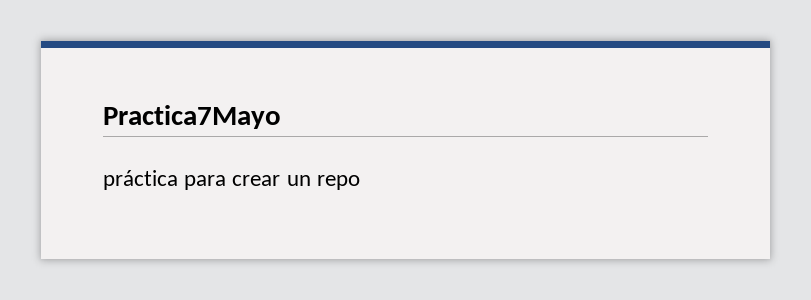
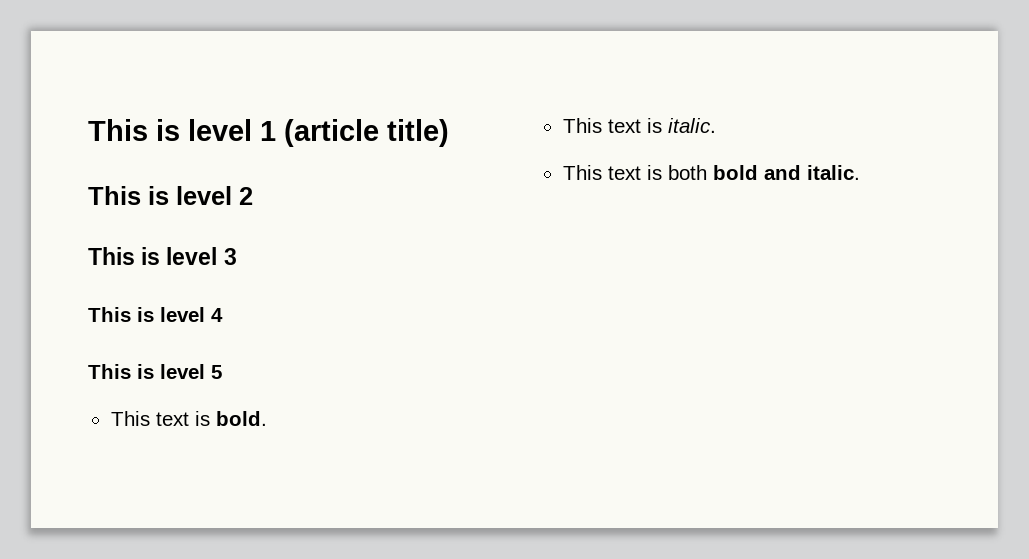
- Practica7Mayo
- práctica para crear un repo
+ This is level 1 (article title)
+ This is level 2
+ This is level 3
+ This is level 4
+ This is level 5
+ This text is bold.
+ This text is italic.
+ This text is both bold and italic.

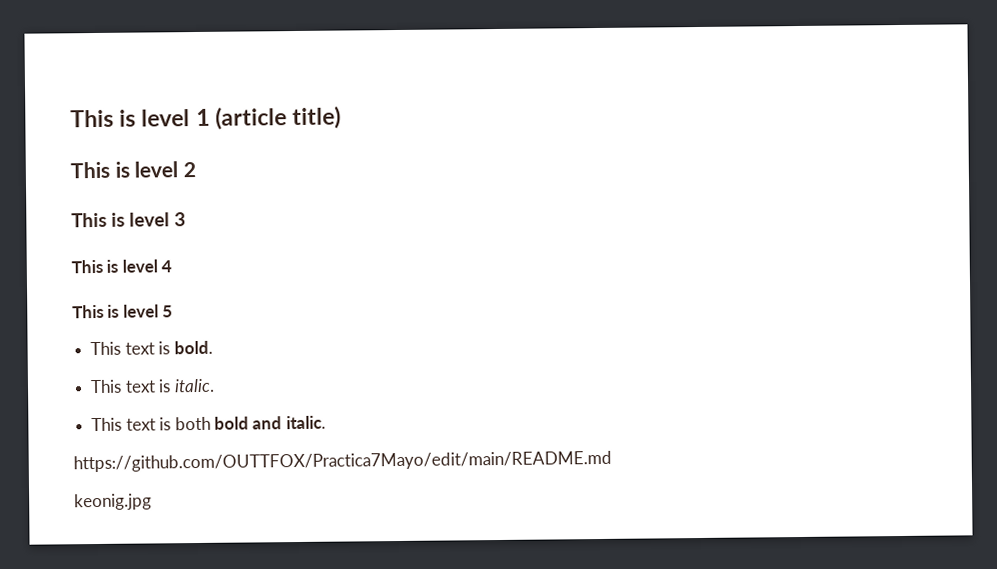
+ https://github.com/OUTTFOX/Practica7Mayo/edit/main/README.md
+ keonig.jpg

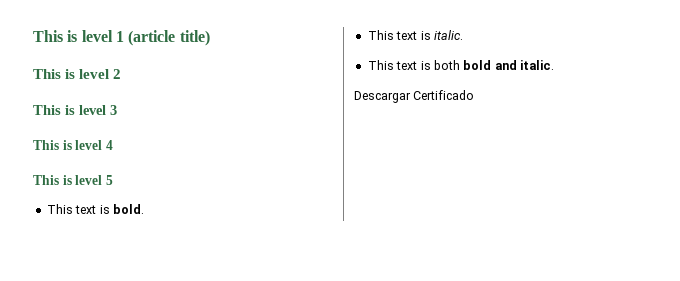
- https://github.com/OUTTFOX/Practica7Mayo/edit/main/README.md
- keonig.jpg
+ Descargar Certificado

